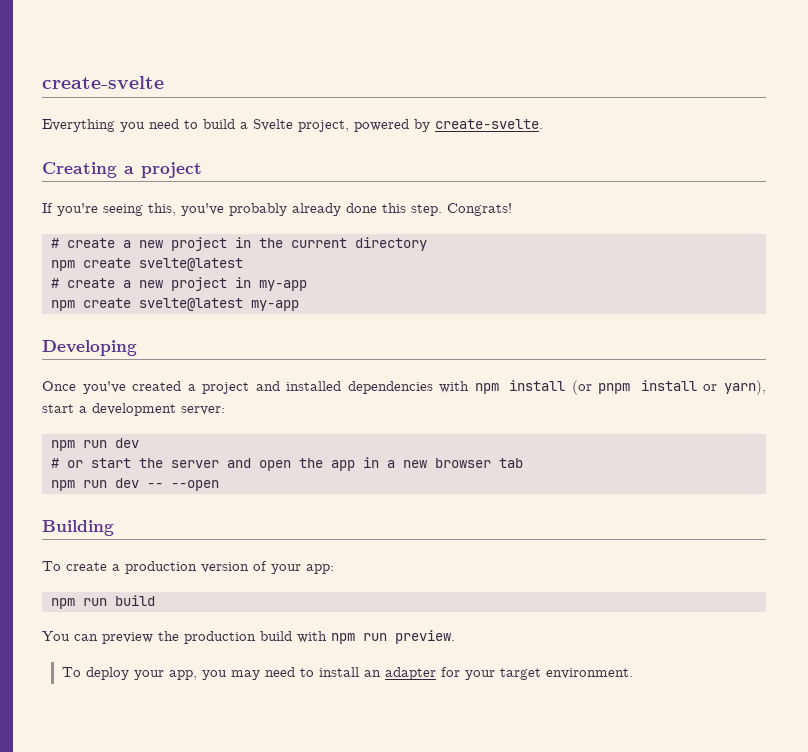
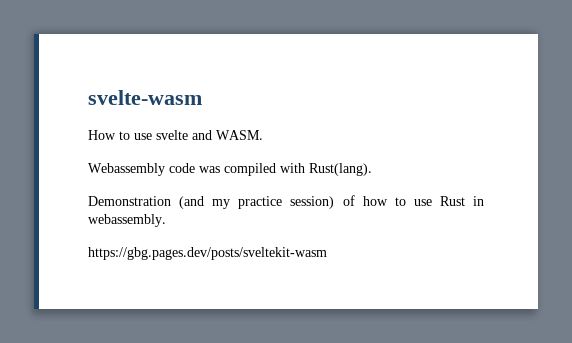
- create-svelte
- Everything you need to build a Svelte project, powered by create-svelte.
- Creating a project
- If you're seeing this, you've probably already done this step. Congrats!
- # create a new project in the current directory
- npm create svelte@latest
- # create a new project in my-app
- npm create svelte@latest my-app
- Developing
- Once you've created a project and installed dependencies with npm install (or pnpm install or yarn), start a development server:
- npm run dev
- # or start the server and open the app in a new browser tab
- npm run dev -- --open
- Building
- To create a production version of your app:
- npm run build
- You can preview the production build with npm run preview.
- To deploy your app, you may need to install an adapter for your target environment.
+ svelte-wasm
+ How to use svelte and WASM.
+ Webassembly code was compiled with Rust(lang).
+ Demonstration (and my practice session) of how to use Rust in webassembly.
+ https://gbg.pages.dev/posts/sveltekit-wasm

